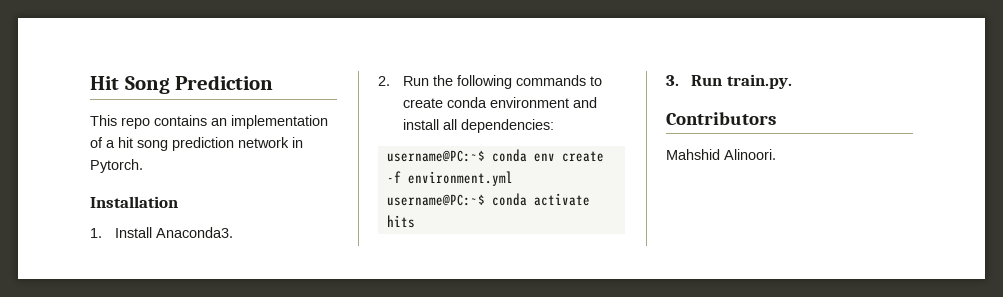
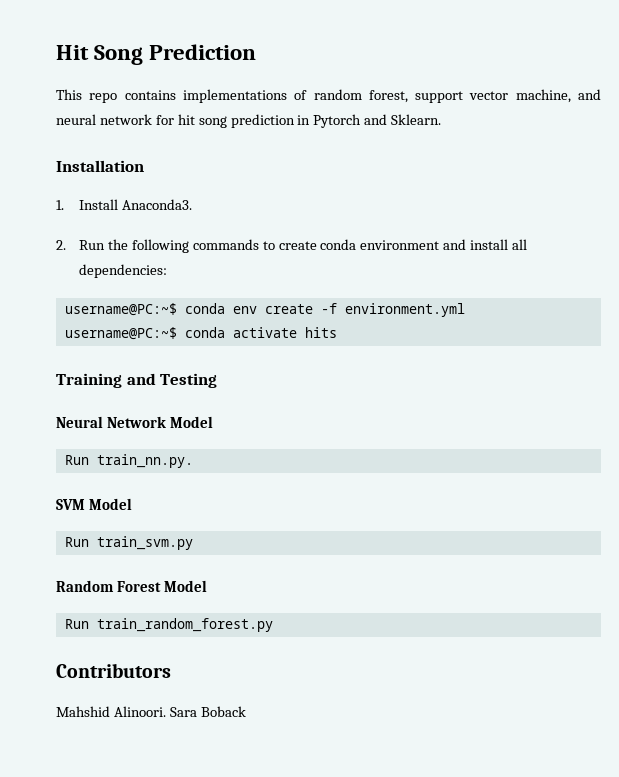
- This repo contains an implementation of a hit song prediction network in Pytorch.
+ This repo contains implementations of random forest, support vector machine, and neural network for hit song prediction in Pytorch and Sklearn.
- 3. Run train.py.
+ Training and Testing
+ Neural Network Model
+ Run train_nn.py.
+ SVM Model
+ Run train_svm.py
+ Random Forest Model
+ Run train_random_forest.py
+ Sara Boback

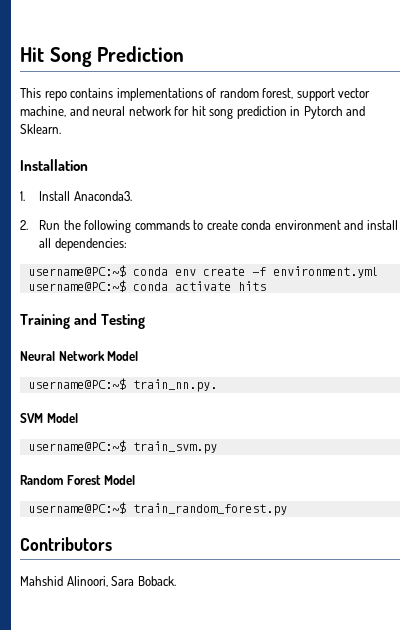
- Run train_nn.py.
+ username@PC:~$ train_nn.py.
- Run train_svm.py
+ username@PC:~$ train_svm.py
- Run train_random_forest.py
+ username@PC:~$ train_random_forest.py
- Mahshid Alinoori. Sara Boback
+ Mahshid Alinoori, Sara Boback.

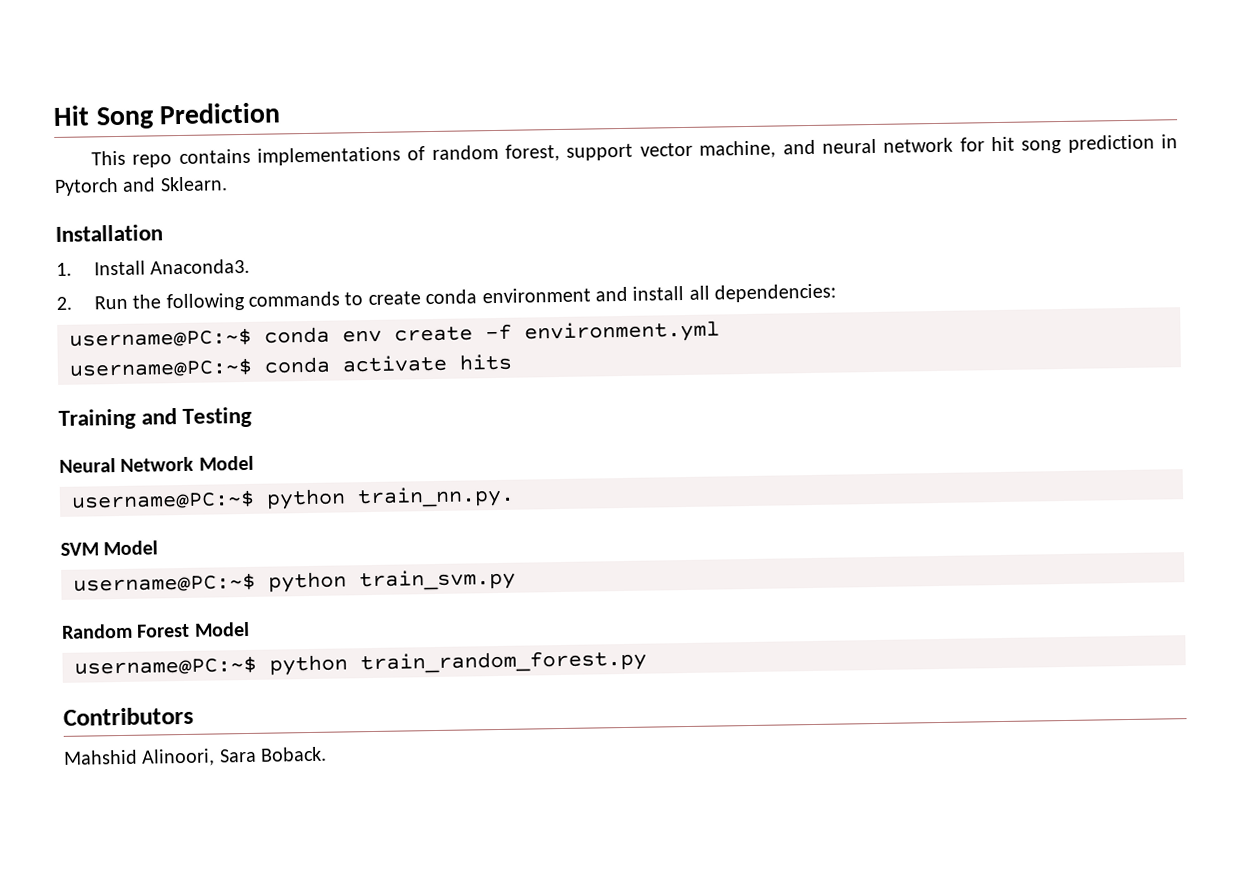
- username@PC:~$ train_nn.py.
+ username@PC:~$ python train_nn.py.
- username@PC:~$ train_svm.py
+ username@PC:~$ python train_svm.py
- username@PC:~$ train_random_forest.py
+ username@PC:~$ python train_random_forest.py

